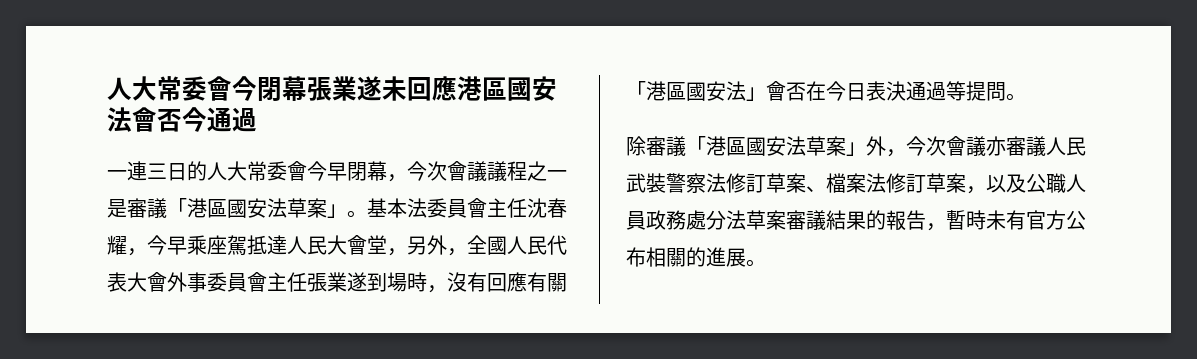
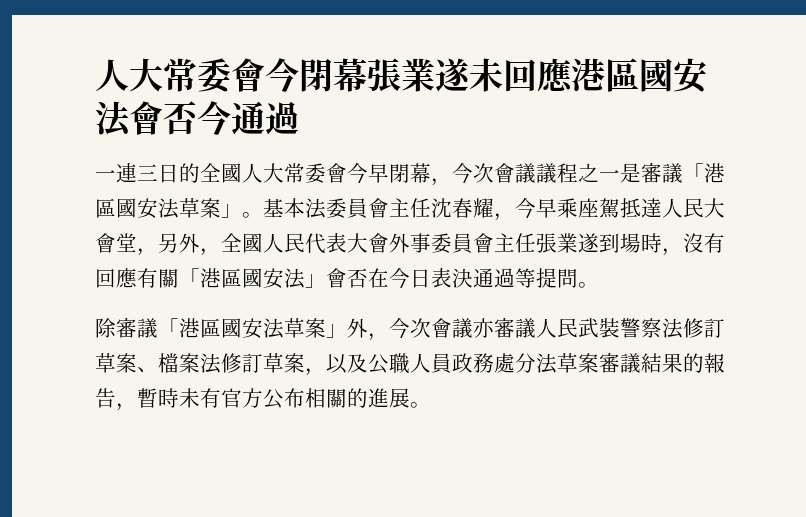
- 一連三日的人大常委會今早閉幕，今次會議議程之一是審議「港區國安法草案」。
+ 一連三日的全國人大常委會今早閉幕，今次會議議程之一是審議「港區國安法草案」。

